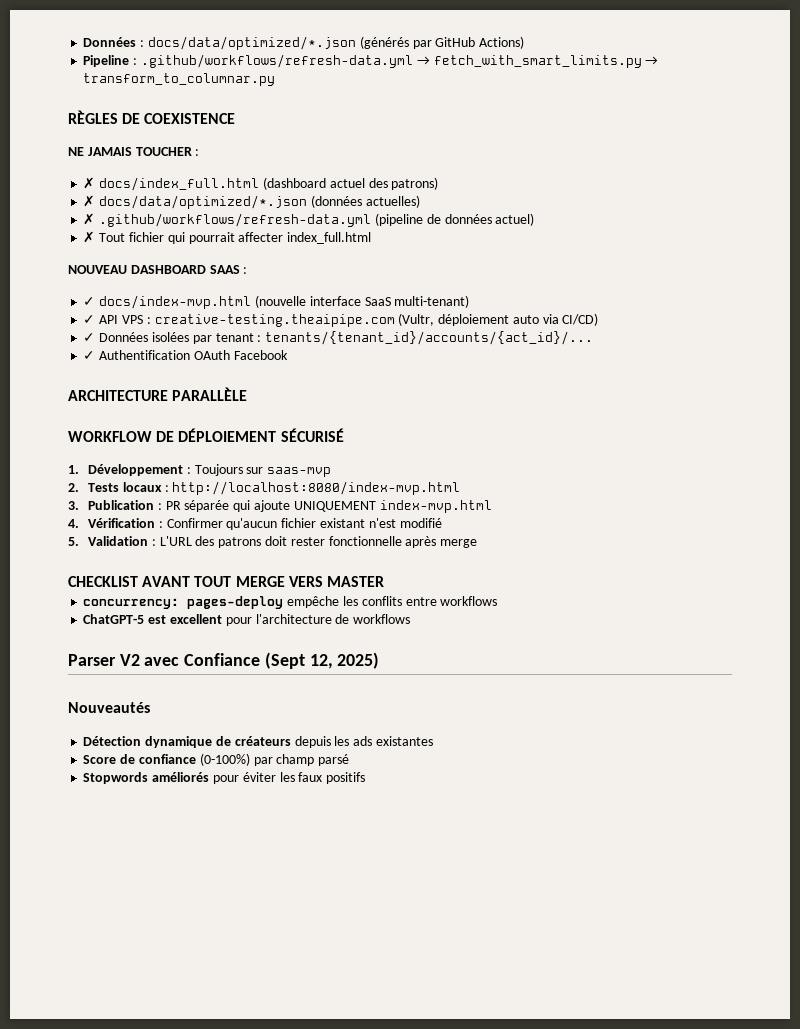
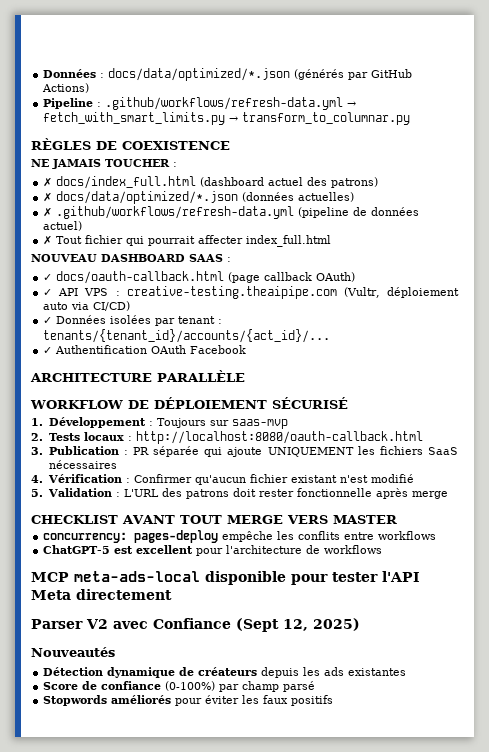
- ✓ docs/index-mvp.html (nouvelle interface SaaS multi-tenant)
+ ✓ docs/oauth-callback.html (page callback OAuth)
- 2. Tests locaux : http://localhost:8080/index-mvp.html
+ 2. Tests locaux : http://localhost:8080/oauth-callback.html
- 3. Publication : PR séparée qui ajoute UNIQUEMENT index-mvp.html
+ 3. Publication : PR séparée qui ajoute UNIQUEMENT les fichiers SaaS nécessaires
+ MCP meta-ads-local disponible pour tester l'API Meta directement

